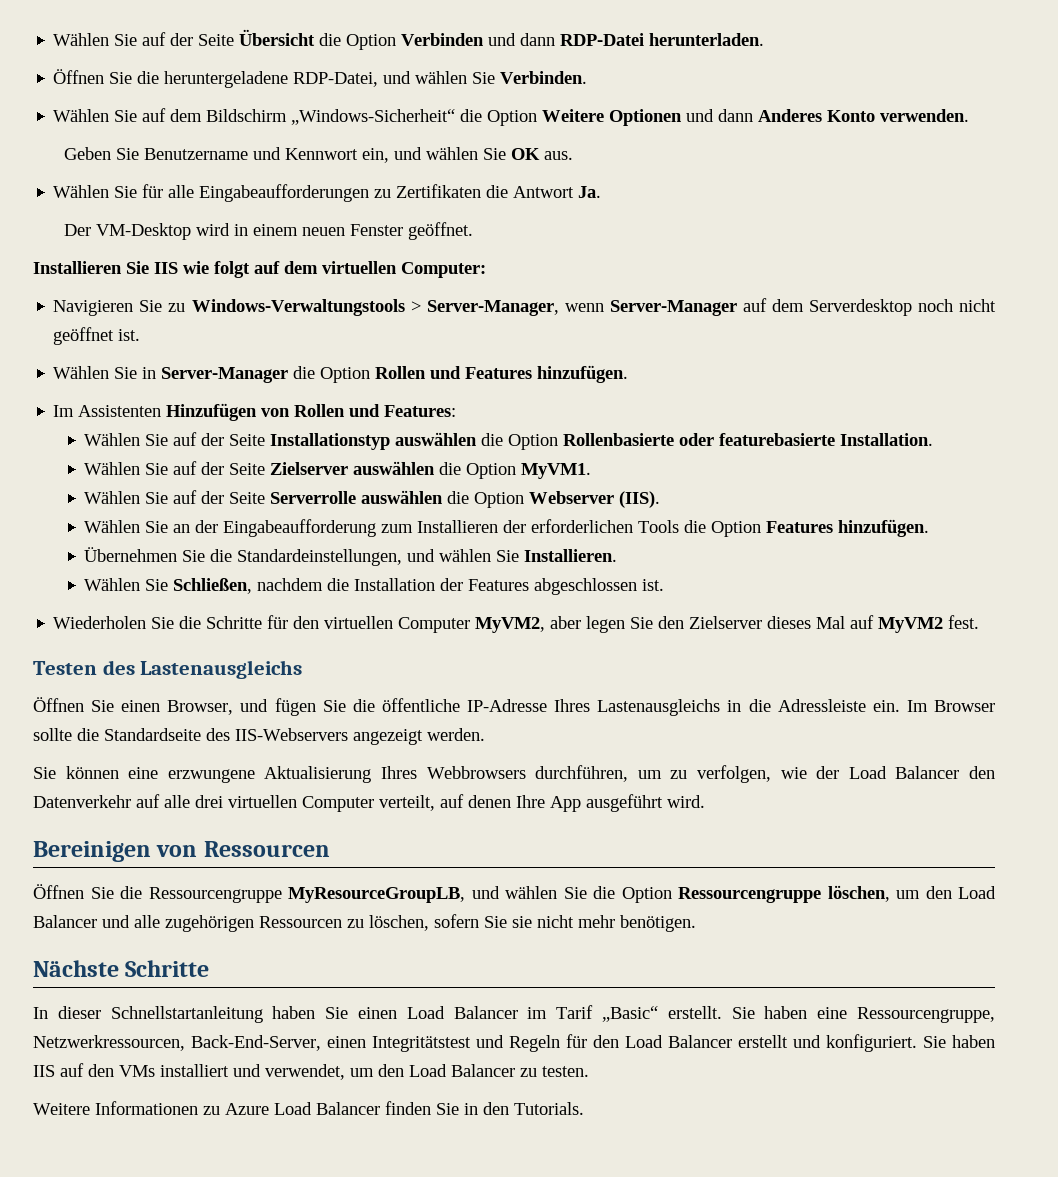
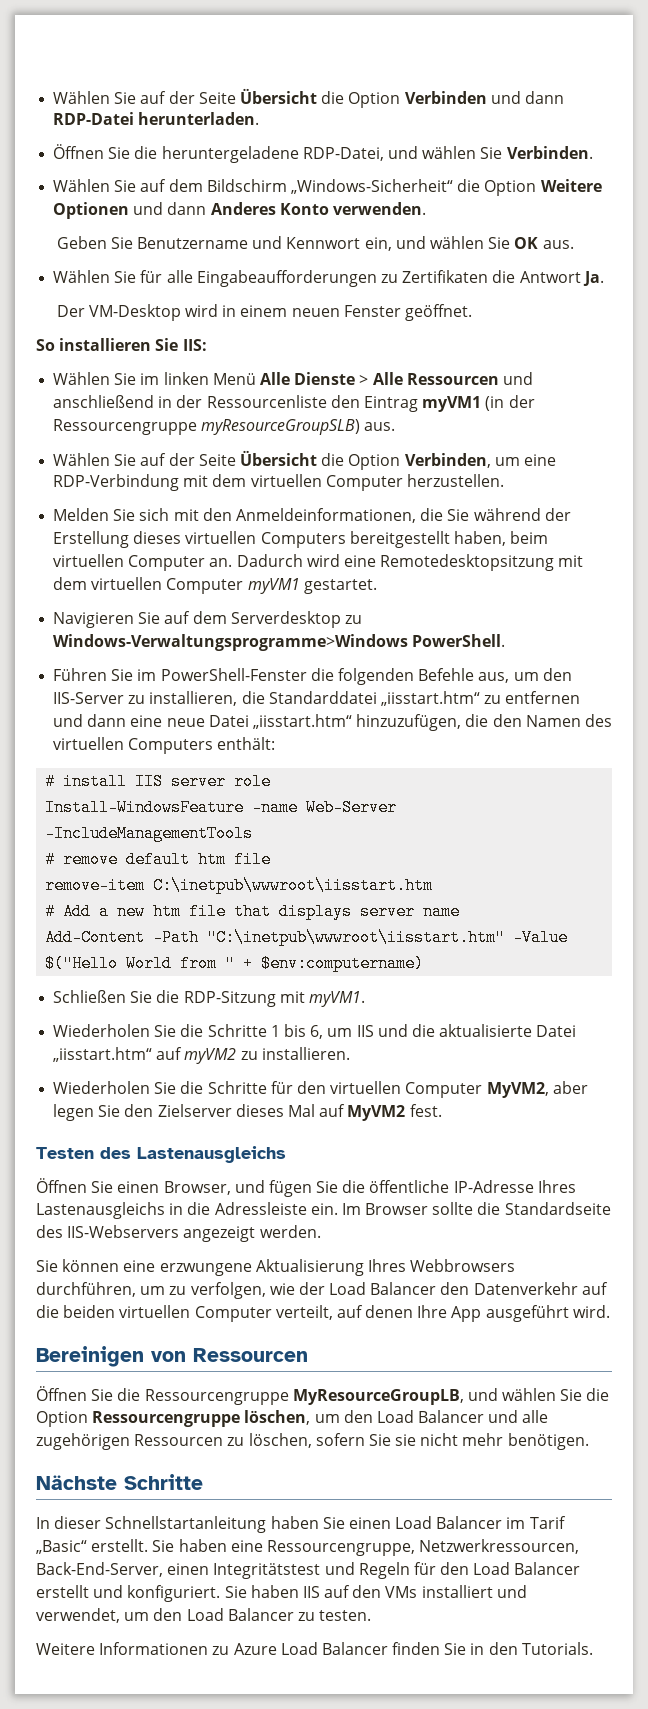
- Installieren Sie IIS wie folgt auf dem virtuellen Computer:
- Navigieren Sie zu Windows-Verwaltungstools > Server-Manager, wenn Server-Manager auf dem Serverdesktop noch nicht geöffnet ist.
- Wählen Sie in Server-Manager die Option Rollen und Features hinzufügen.
- Im Assistenten Hinzufügen von Rollen und Features:
- Wählen Sie auf der Seite Installationstyp auswählen die Option Rollenbasierte oder featurebasierte Installation.
- Wählen Sie auf der Seite Zielserver auswählen die Option MyVM1.
- Wählen Sie auf der Seite Serverrolle auswählen die Option Webserver (IIS).
- Wählen Sie an der Eingabeaufforderung zum Installieren der erforderlichen Tools die Option Features hinzufügen.
- Übernehmen Sie die Standardeinstellungen, und wählen Sie Installieren.
- Wählen Sie Schließen, nachdem die Installation der Features abgeschlossen ist.
+ So installieren Sie IIS:
+ Wählen Sie im linken Menü Alle Dienste > Alle Ressourcen und anschließend in der Ressourcenliste den Eintrag myVM1 (in der Ressourcengruppe myResourceGroupSLB) aus.
+ Wählen Sie auf der Seite Übersicht die Option Verbinden, um eine RDP-Verbindung mit dem virtuellen Computer herzustellen.
+ Melden Sie sich mit den Anmeldeinformationen, die Sie während der Erstellung dieses virtuellen Computers bereitgestellt haben, beim virtuellen Computer an. Dadurch wird eine Remotedesktopsitzung mit dem virtuellen Computer myVM1 gestartet.
+ Navigieren Sie auf dem Serverdesktop zu Windows-Verwaltungsprogramme>Windows PowerShell.
+ Führen Sie im PowerShell-Fenster die folgenden Befehle aus, um den IIS-Server zu installieren, die Standarddatei „iisstart.htm“ zu entfernen und dann eine neue Datei „iisstart.htm“ hinzuzufügen, die den Namen des virtuellen Computers enthält:
+ # install IIS server role
+ Install-WindowsFeature -name Web-Server -IncludeManagementTools
+ # remove default htm file
+ remove-item C:\inetpub\wwwroot\iisstart.htm
+ # Add a new htm file that displays server name
+ Add-Content -Path "C:\inetpub\wwwroot\iisstart.htm" -Value $("Hello World from " + $env:computername)
+ Schließen Sie die RDP-Sitzung mit myVM1.
+ Wiederholen Sie die Schritte 1 bis 6, um IIS und die aktualisierte Datei „iisstart.htm“ auf myVM2 zu installieren.
- Sie können eine erzwungene Aktualisierung Ihres Webbrowsers durchführen, um zu verfolgen, wie der Load Balancer den Datenverkehr auf alle drei virtuellen Computer verteilt, auf denen Ihre App ausgeführt wird.
+ Sie können eine erzwungene Aktualisierung Ihres Webbrowsers durchführen, um zu verfolgen, wie der Load Balancer den Datenverkehr auf die beiden virtuellen Computer verteilt, auf denen Ihre App ausgeführt wird.

